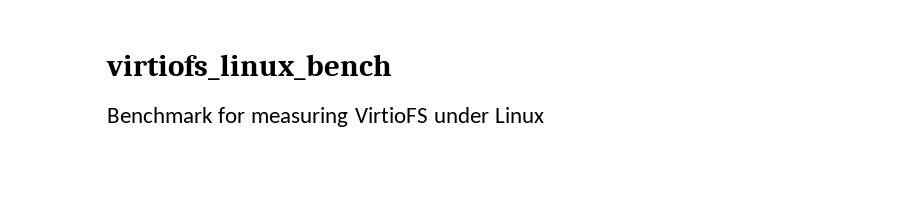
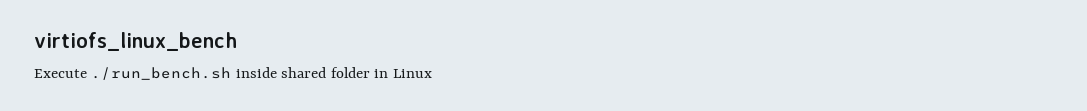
- Benchmark for measuring VirtioFS under Linux
+ Execute ./run_bench.sh inside shared folder in Linux

